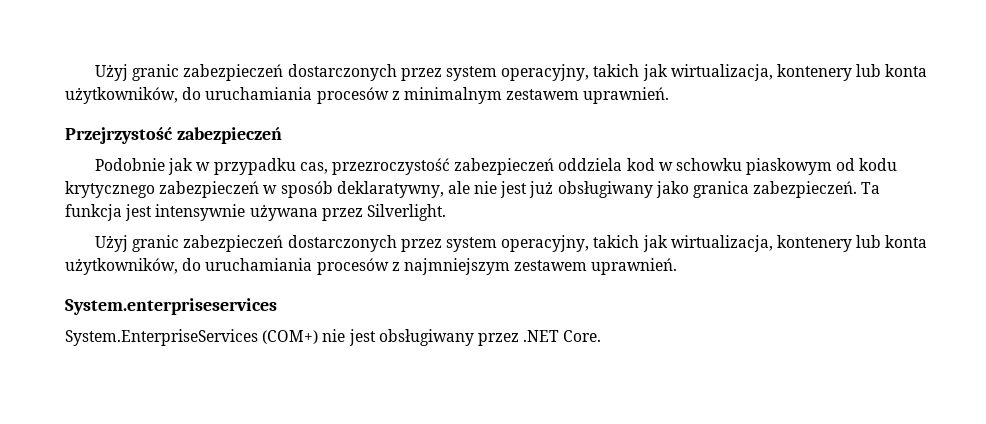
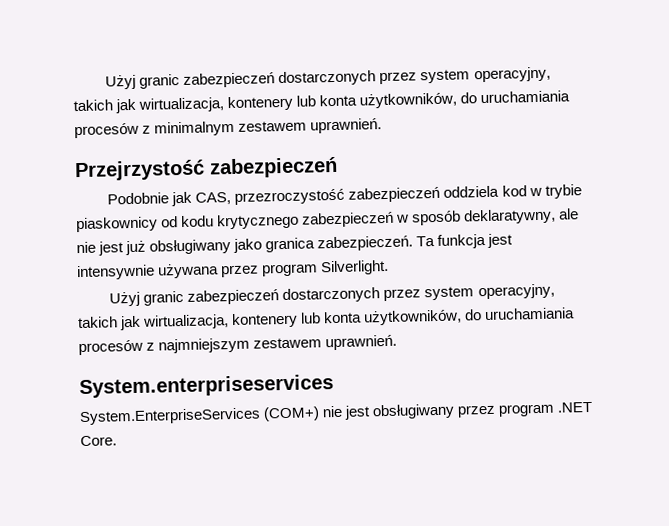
- Podobnie jak w przypadku cas, przezroczystość zabezpieczeń oddziela kod w schowku piaskowym od kodu krytycznego zabezpieczeń w sposób deklaratywny, ale nie jest już obsługiwany jako granica zabezpieczeń.
+ Podobnie jak CAS, przezroczystość zabezpieczeń oddziela kod w trybie piaskownicy od kodu krytycznego zabezpieczeń w sposób deklaratywny, ale nie jest już obsługiwany jako granica zabezpieczeń.
- Ta funkcja jest intensywnie używana przez Silverlight.
+ Ta funkcja jest intensywnie używana przez program Silverlight.
- System.EnterpriseServices (COM+) nie jest obsługiwany przez .NET Core.
+ System.EnterpriseServices (COM+) nie jest obsługiwany przez program .NET Core.

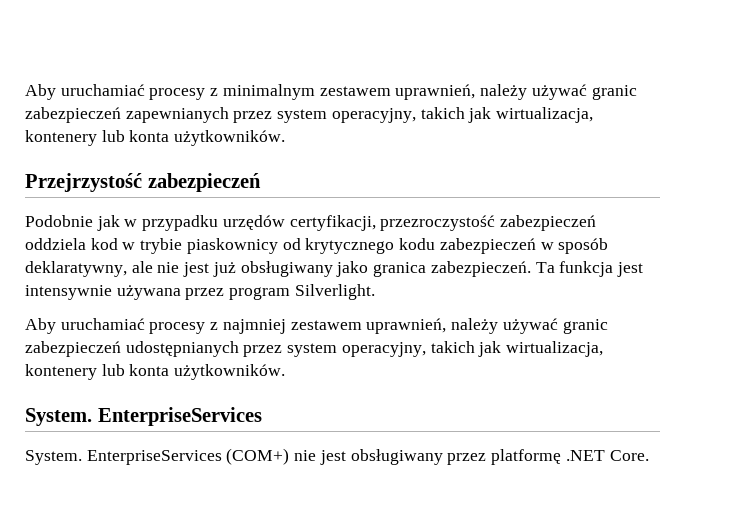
- Użyj granic zabezpieczeń dostarczonych przez system operacyjny, takich jak wirtualizacja, kontenery lub konta użytkowników, do uruchamiania procesów z minimalnym zestawem uprawnień.
+ Aby uruchamiać procesy z minimalnym zestawem uprawnień, należy używać granic zabezpieczeń zapewnianych przez system operacyjny, takich jak wirtualizacja, kontenery lub konta użytkowników.
- Podobnie jak CAS, przezroczystość zabezpieczeń oddziela kod w trybie piaskownicy od kodu krytycznego zabezpieczeń w sposób deklaratywny, ale nie jest już obsługiwany jako granica zabezpieczeń.
+ Podobnie jak w przypadku urzędów certyfikacji, przezroczystość zabezpieczeń oddziela kod w trybie piaskownicy od krytycznego kodu zabezpieczeń w sposób deklaratywny, ale nie jest już obsługiwany jako granica zabezpieczeń.
- Użyj granic zabezpieczeń dostarczonych przez system operacyjny, takich jak wirtualizacja, kontenery lub konta użytkowników, do uruchamiania procesów z najmniejszym zestawem uprawnień.
- System.enterpriseservices
- System.EnterpriseServices (COM+) nie jest obsługiwany przez program .NET Core.
+ Aby uruchamiać procesy z najmniej zestawem uprawnień, należy używać granic zabezpieczeń udostępnianych przez system operacyjny, takich jak wirtualizacja, kontenery lub konta użytkowników.
+ System. EnterpriseServices
+ System. EnterpriseServices (COM+) nie jest obsługiwany przez platformę .NET Core.

